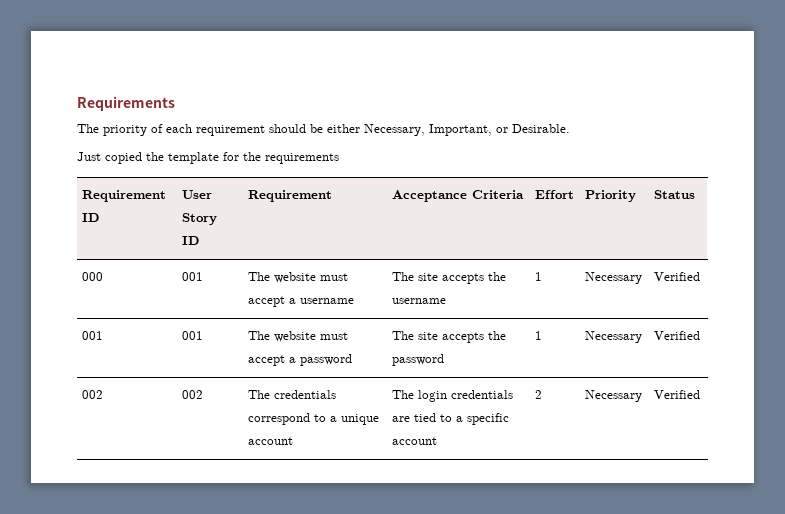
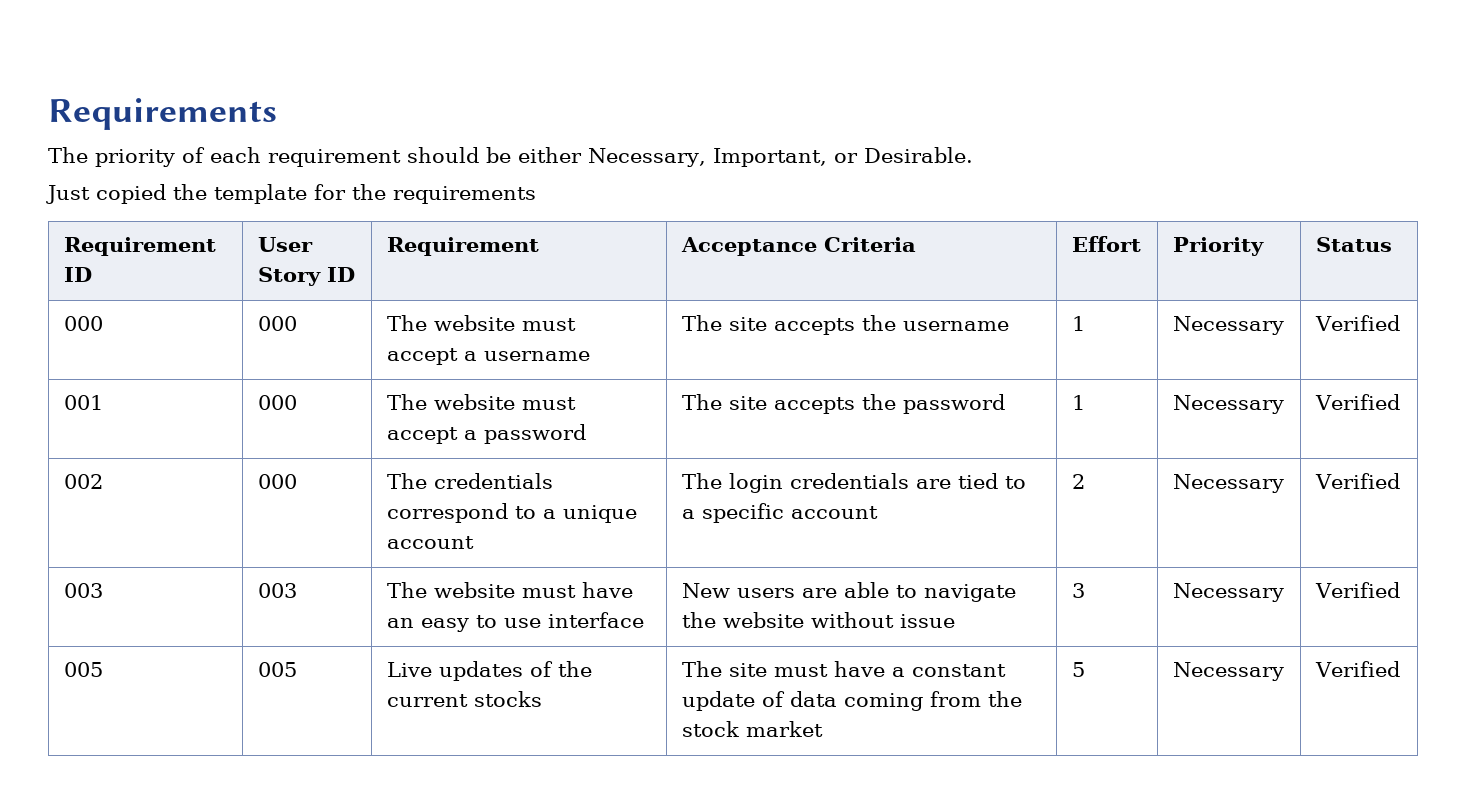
- 000 | 001 | The website must accept a username | The site accepts the username | 1 | Necessary | Verified
+ 000 | 000 | The website must accept a username | The site accepts the username | 1 | Necessary | Verified
- 001 | 001 | The website must accept a password | The site accepts the password | 1 | Necessary | Verified
+ 001 | 000 | The website must accept a password | The site accepts the password | 1 | Necessary | Verified
- 002 | 002 | The credentials correspond to a unique account | The login credentials are tied to a specific account | 2 | Necessary | Verified
+ 002 | 000 | The credentials correspond to a unique account | The login credentials are tied to a specific account | 2 | Necessary | Verified
+ 003 | 003 | The website must have an easy to use interface | New users are able to navigate the website without issue | 3 | Necessary | Verified
+ 005 | 005 | Live updates of the current stocks | The site must have a constant update of data coming from the stock market | 5 | Necessary | Verified

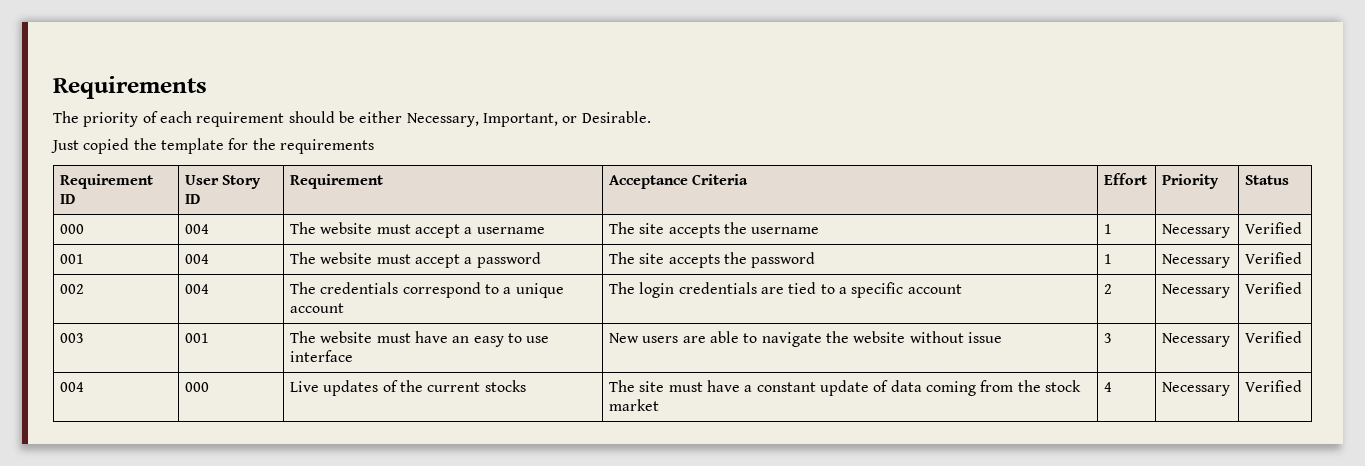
- 000 | 000 | The website must accept a username | The site accepts the username | 1 | Necessary | Verified
+ 000 | 004 | The website must accept a username | The site accepts the username | 1 | Necessary | Verified
- 001 | 000 | The website must accept a password | The site accepts the password | 1 | Necessary | Verified
+ 001 | 004 | The website must accept a password | The site accepts the password | 1 | Necessary | Verified
- 002 | 000 | The credentials correspond to a unique account | The login credentials are tied to a specific account | 2 | Necessary | Verified
+ 002 | 004 | The credentials correspond to a unique account | The login credentials are tied to a specific account | 2 | Necessary | Verified
- 003 | 003 | The website must have an easy to use interface | New users are able to navigate the website without issue | 3 | Necessary | Verified
+ 003 | 001 | The website must have an easy to use interface | New users are able to navigate the website without issue | 3 | Necessary | Verified
- 005 | 005 | Live updates of the current stocks | The site must have a constant update of data coming from the stock market | 5 | Necessary | Verified
+ 004 | 000 | Live updates of the current stocks | The site must have a constant update of data coming from the stock market | 4 | Necessary | Verified

